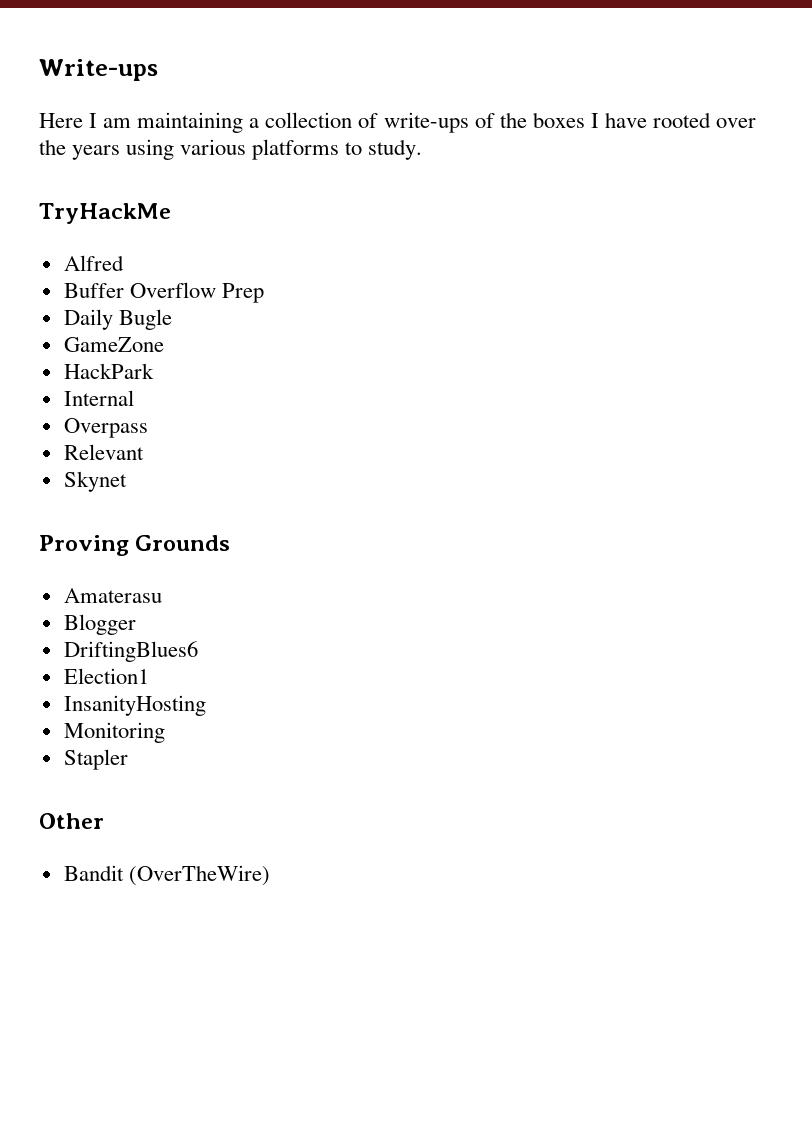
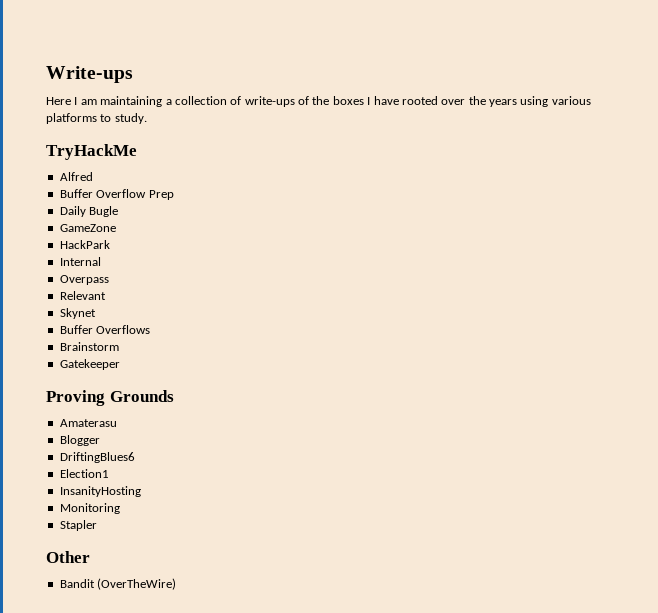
+ Buffer Overflows
+ Brainstorm
+ Gatekeeper

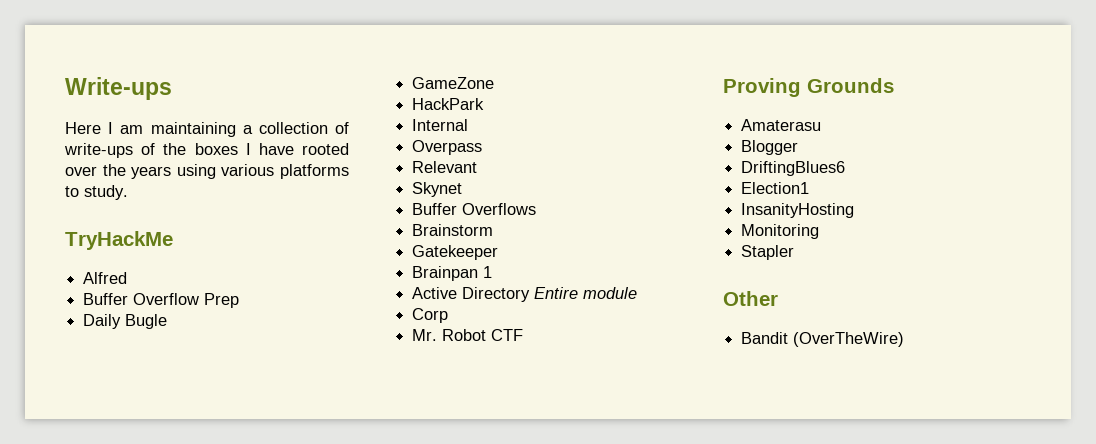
+ Brainpan 1
+ Active Directory Entire module
+ Corp
+ Mr. Robot CTF

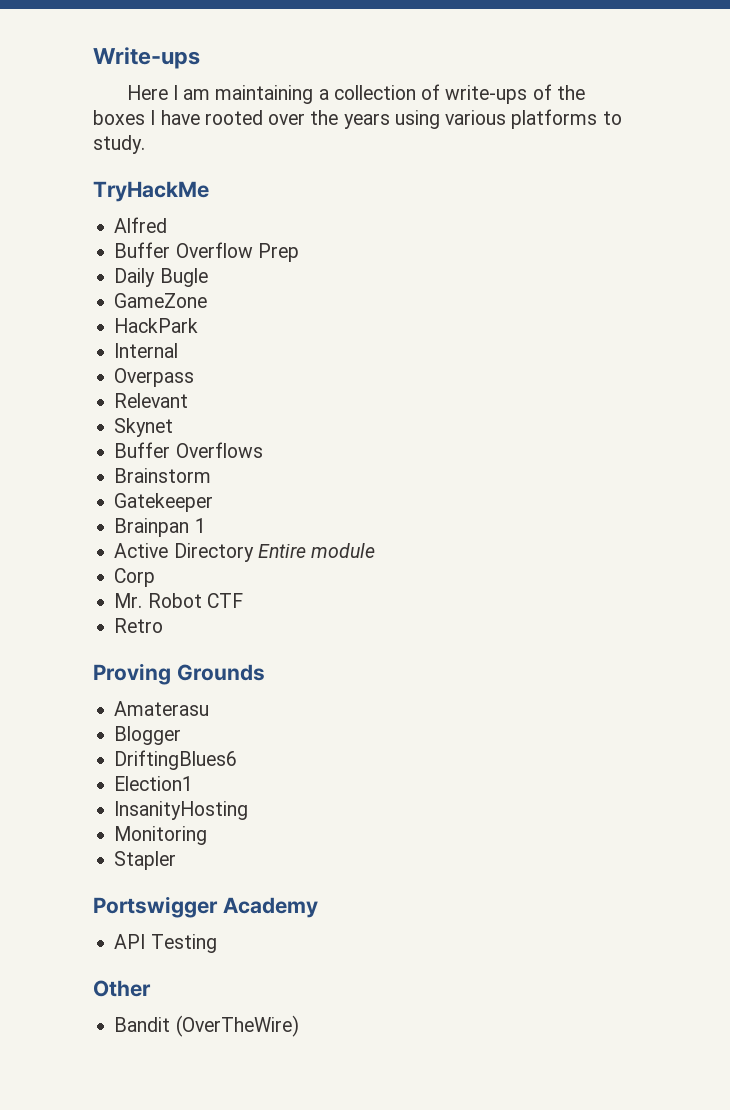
+ Retro
+ Portswigger Academy
+ API Testing

